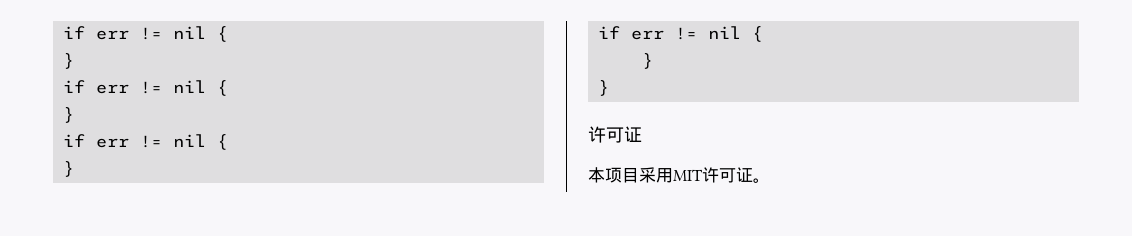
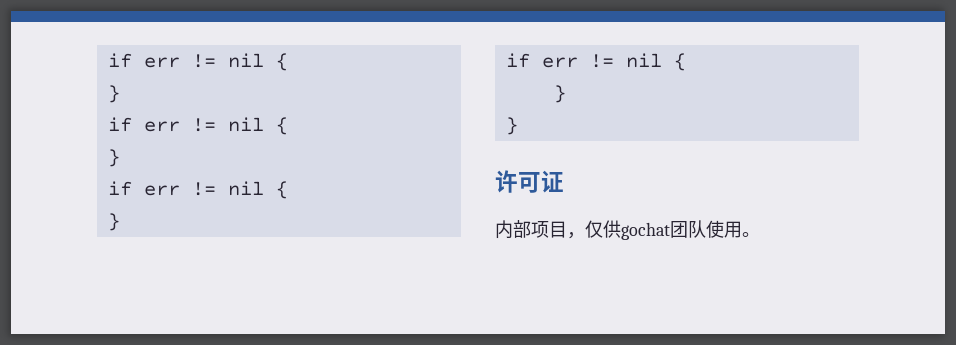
- 本项目采用MIT许可证。
+ 内部项目，仅供gochat团队使用。

